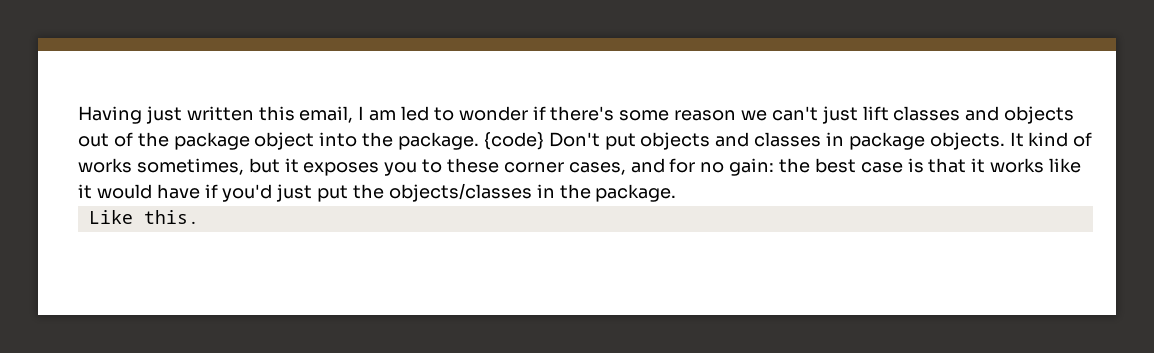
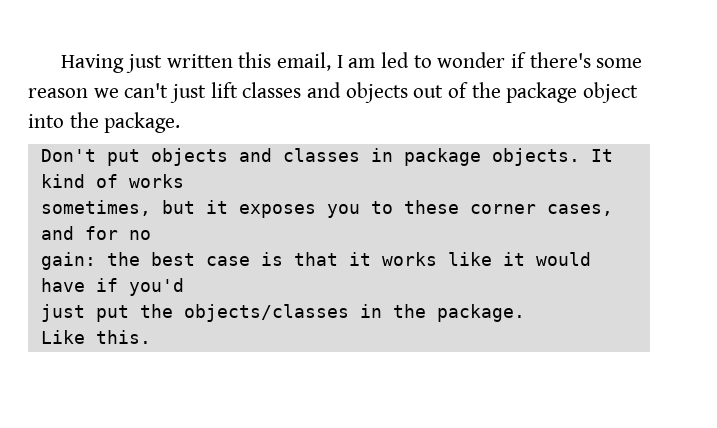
- Having just written this email, I am led to wonder if there's some reason we can't just lift classes and objects out of the package object into the package. {code} Don't put objects and classes in package objects.
+ Having just written this email, I am led to wonder if there's some reason we can't just lift classes and objects out of the package object into the package.
+ Don't put objects and classes in package objects.
- It kind of works sometimes, but it exposes you to these corner cases, and for no gain: the best case is that it works like it would have if you'd just put the objects/classes in the package.
+ It kind of works
+ sometimes, but it exposes you to these corner cases, and for no
+ gain: the best case is that it works like it would have if you'd
+ just put the objects/classes in the package.

